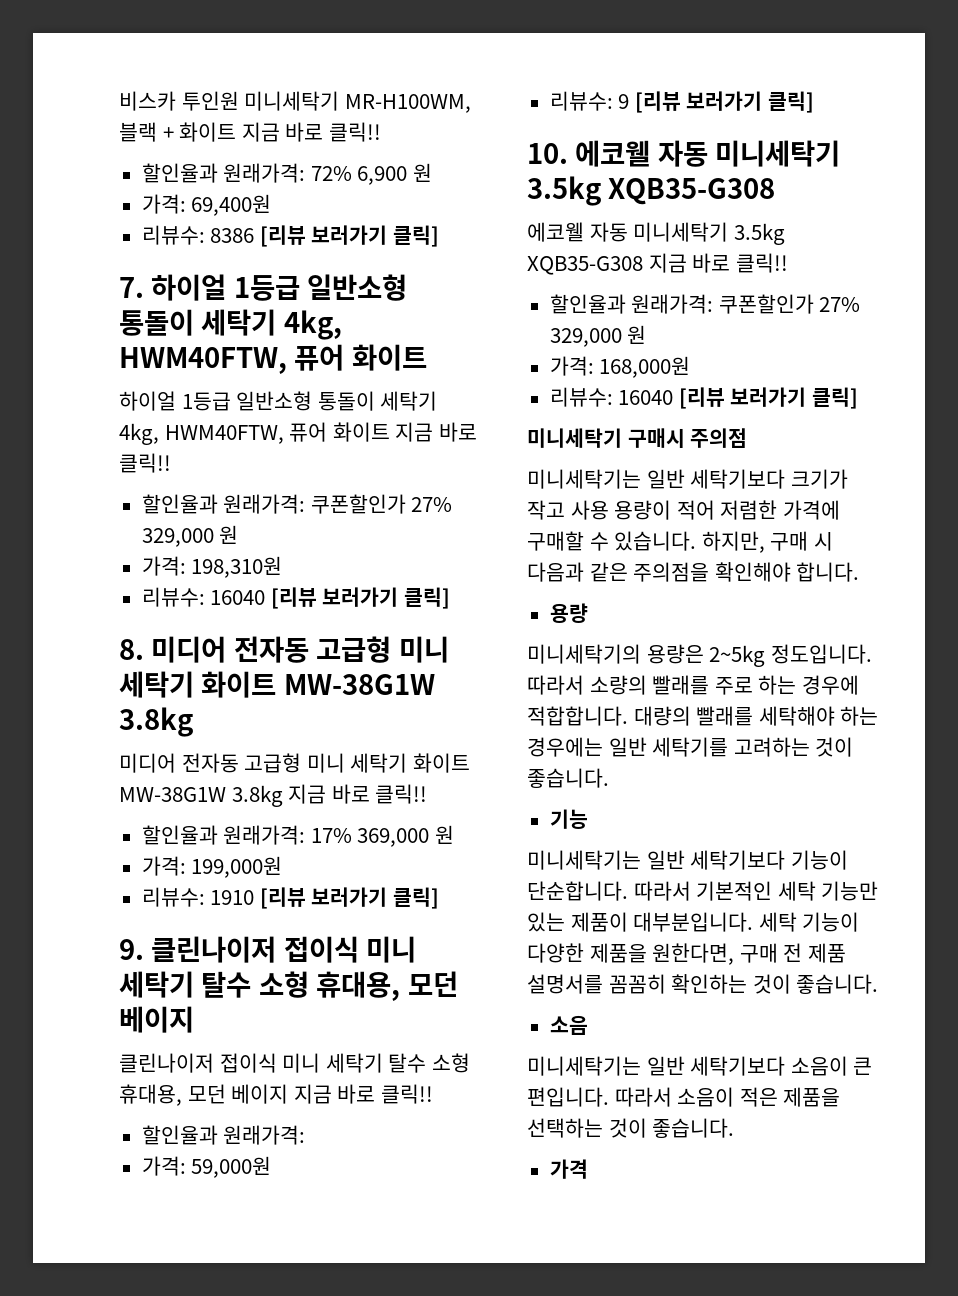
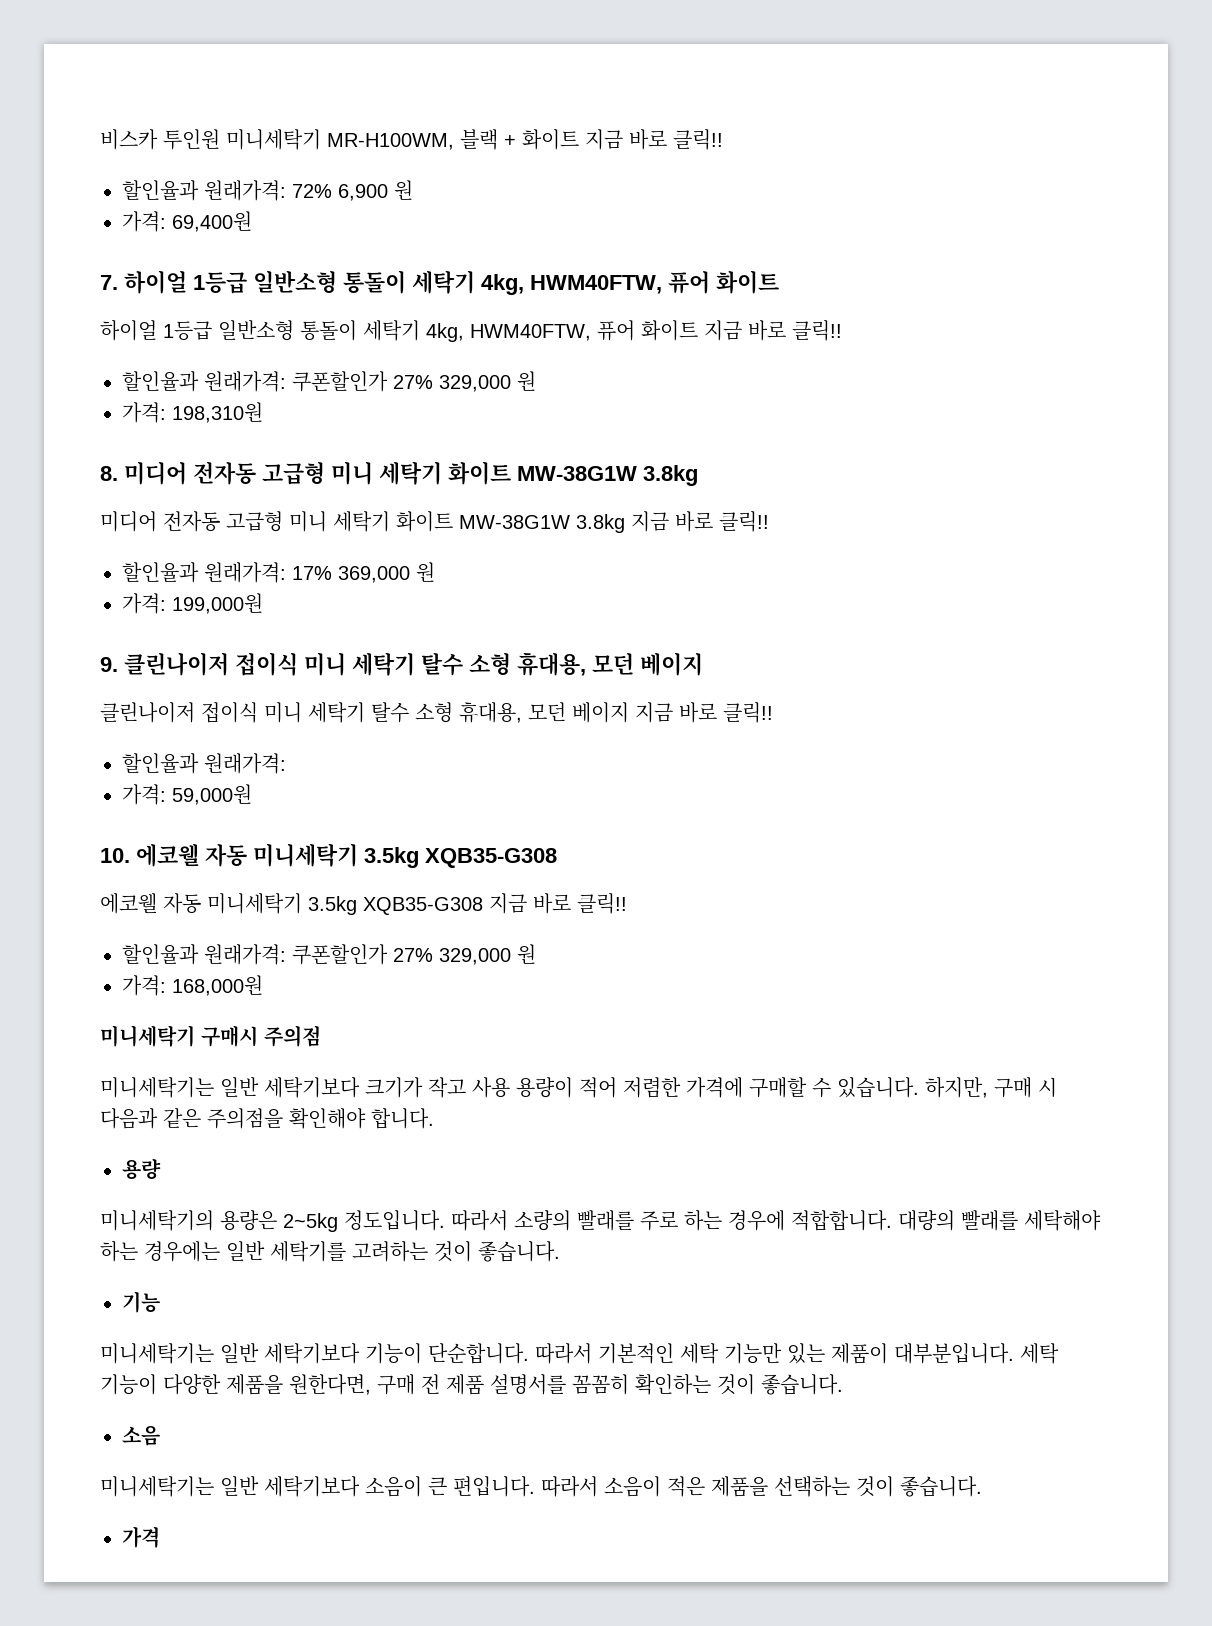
- 리뷰수: 8386 [리뷰 보러가기 클릭]
  가격: 198,310원
- 리뷰수: 16040 [리뷰 보러가기 클릭]
- 리뷰수: 1910 [리뷰 보러가기 클릭]
- 리뷰수: 9 [리뷰 보러가기 클릭]
  가격: 168,000원
- 리뷰수: 16040 [리뷰 보러가기 클릭]

